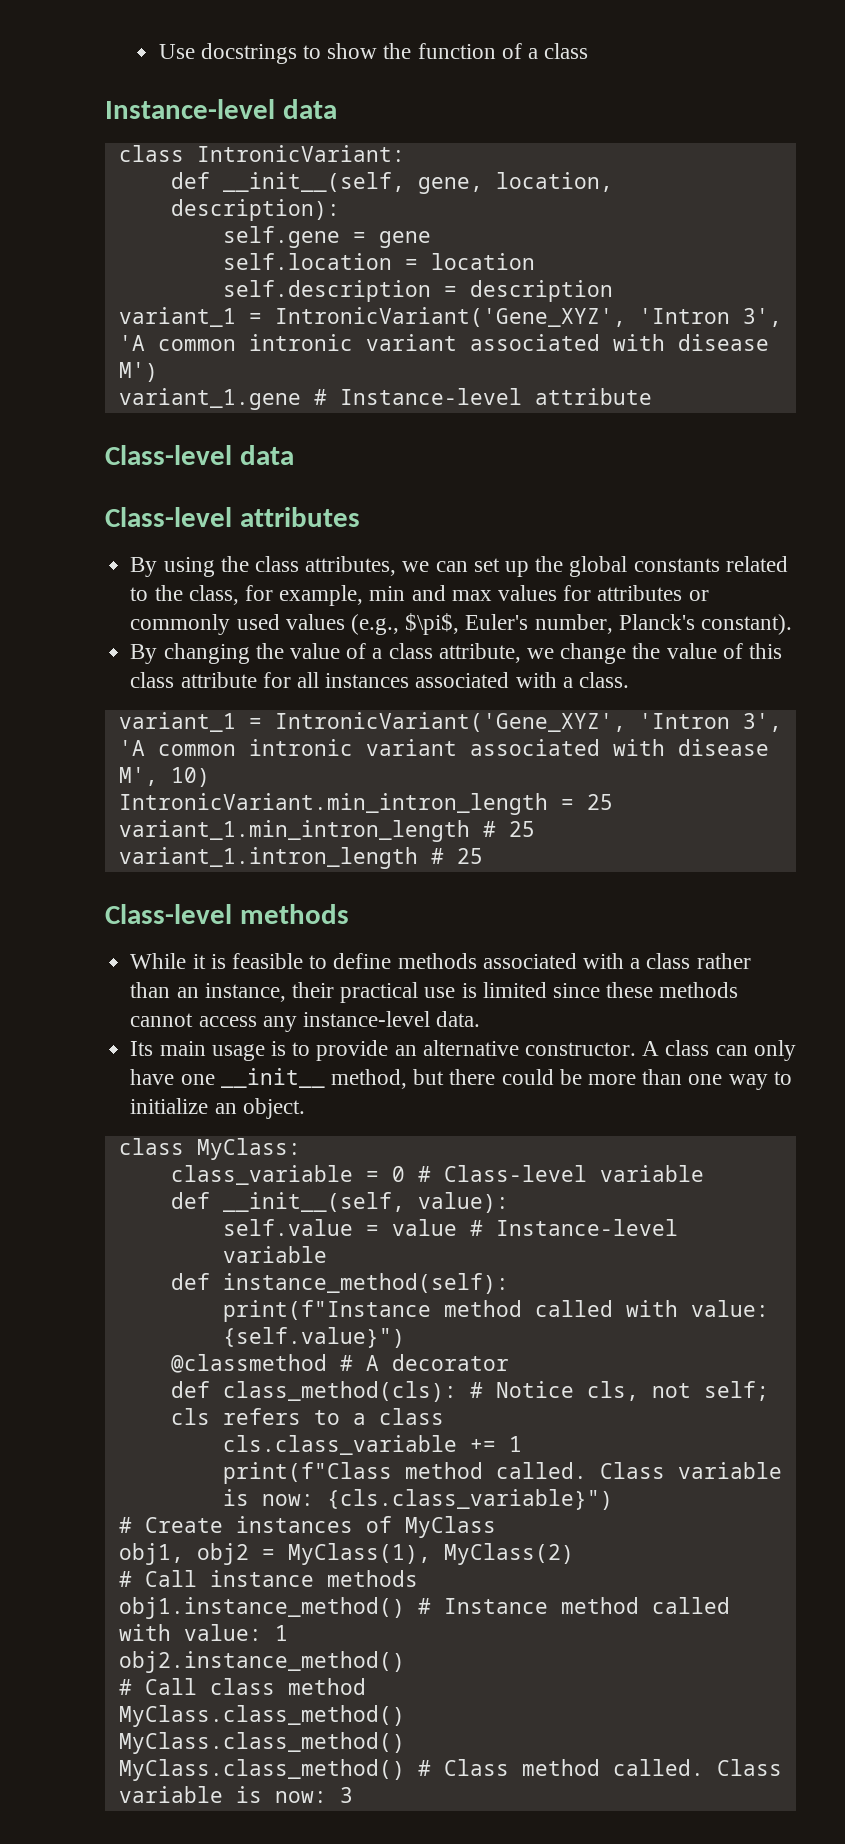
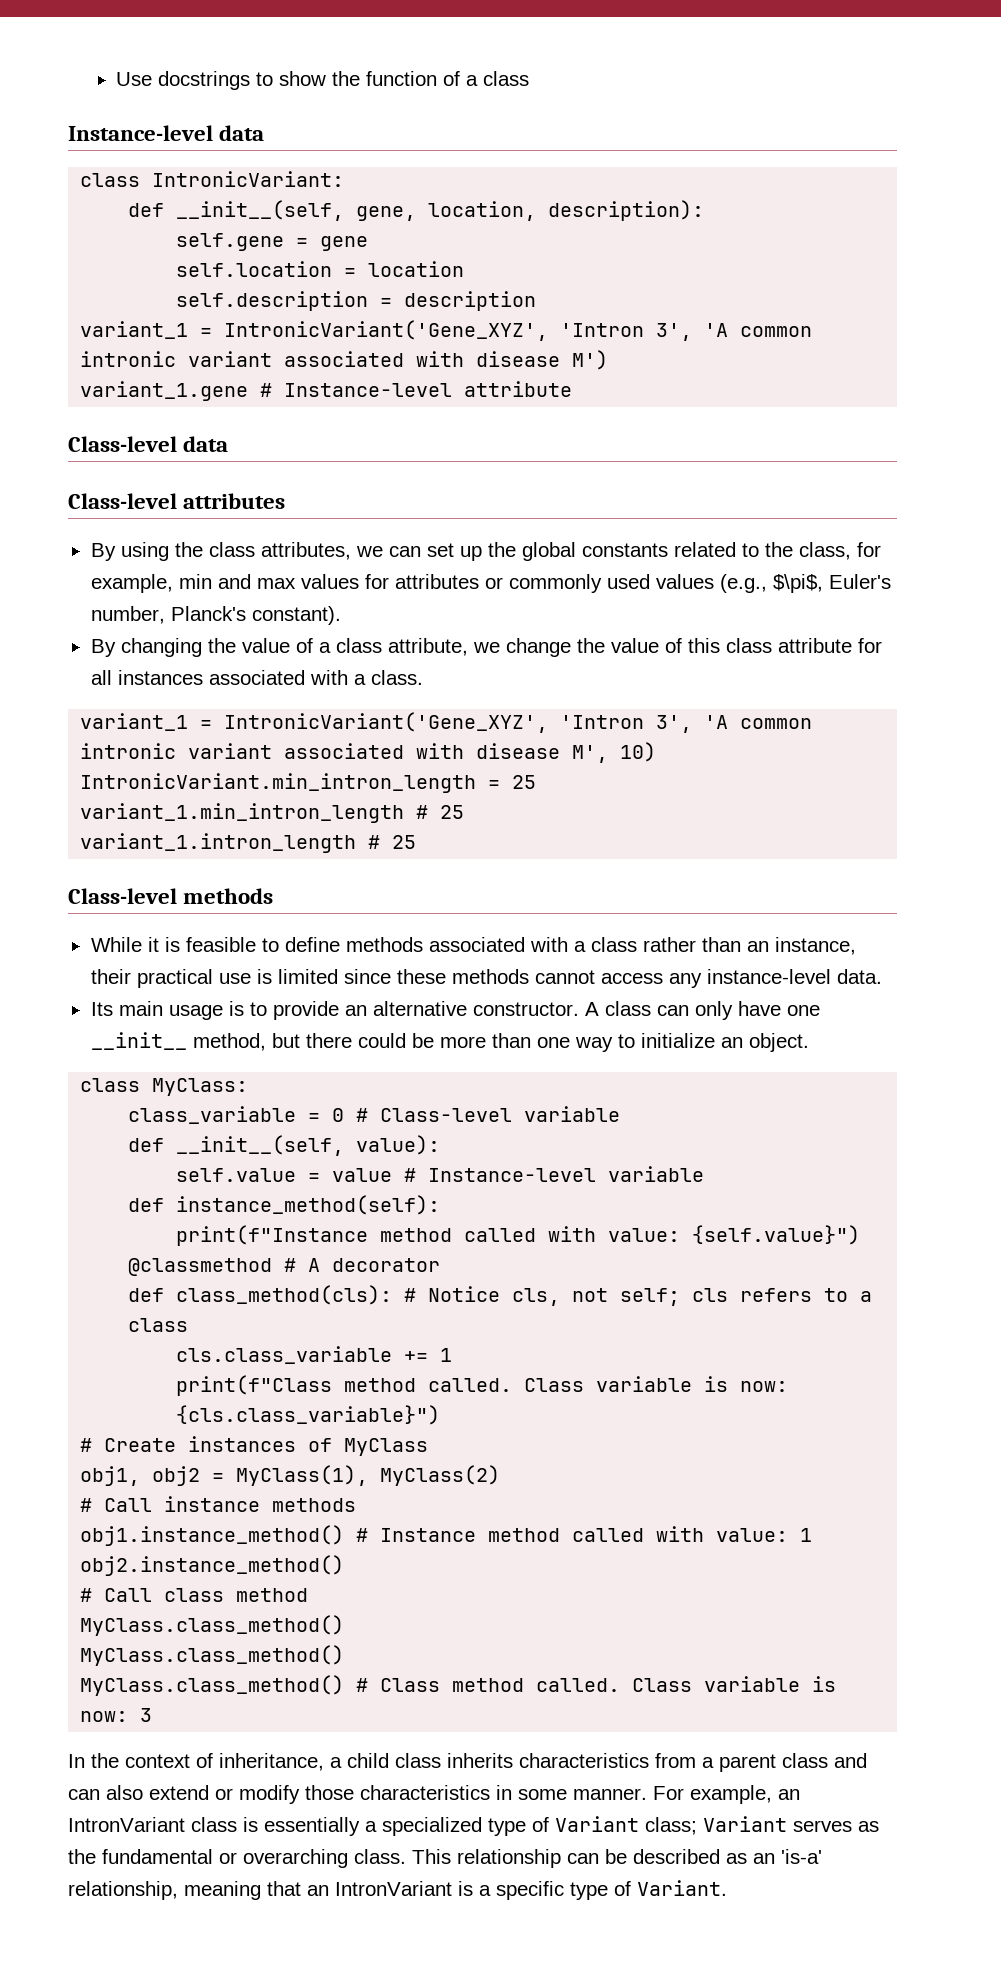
+ In the context of inheritance, a child class inherits characteristics from a parent class and can also extend or modify those characteristics in some manner. For example, an IntronVariant class is essentially a specialized type of Variant class; Variant serves as the fundamental or overarching class. This relationship can be described as an 'is-a' relationship, meaning that an IntronVariant is a specific type of Variant.

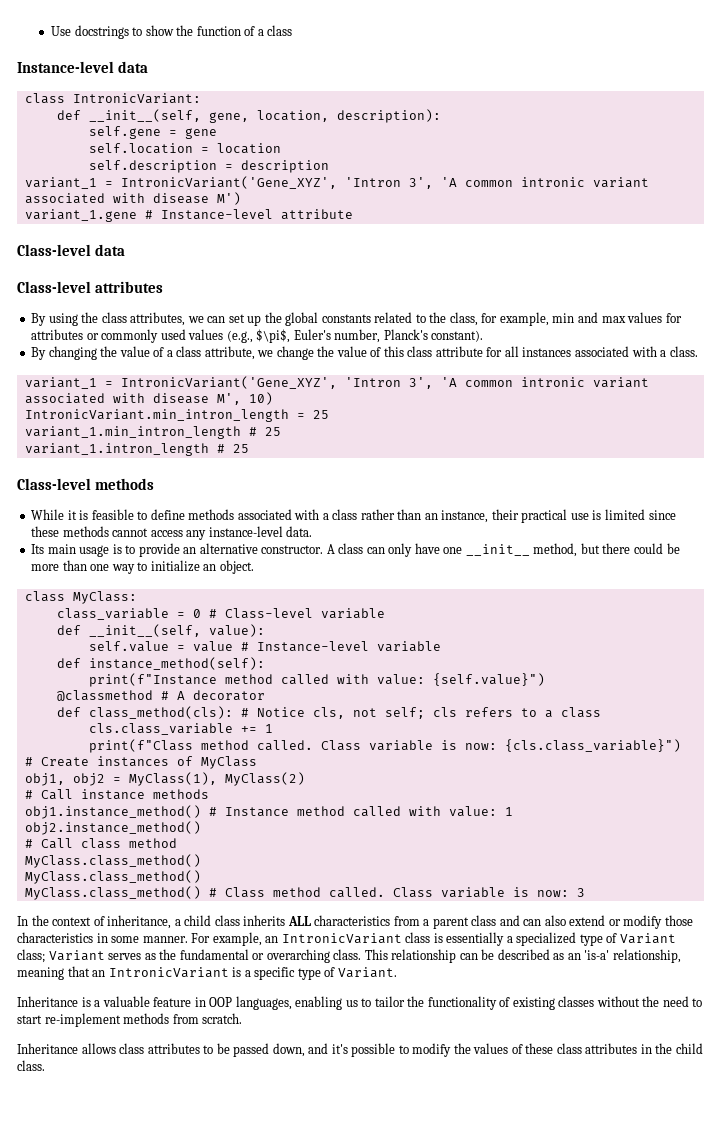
- In the context of inheritance, a child class inherits characteristics from a parent class and can also extend or modify those characteristics in some manner.
+ In the context of inheritance, a child class inherits ALL characteristics from a parent class and can also extend or modify those characteristics in some manner.
- For example, an IntronVariant class is essentially a specialized type of Variant class; Variant serves as the fundamental or overarching class.
+ For example, an IntronicVariant class is essentially a specialized type of Variant class; Variant serves as the fundamental or overarching class.
- This relationship can be described as an 'is-a' relationship, meaning that an IntronVariant is a specific type of Variant.
+ This relationship can be described as an 'is-a' relationship, meaning that an IntronicVariant is a specific type of Variant.
+ Inheritance is a valuable feature in OOP languages, enabling us to tailor the functionality of existing classes without the need to start re-implement methods from scratch.
+ Inheritance allows class attributes to be passed down, and it's possible to modify the values of these class attributes in the child class.

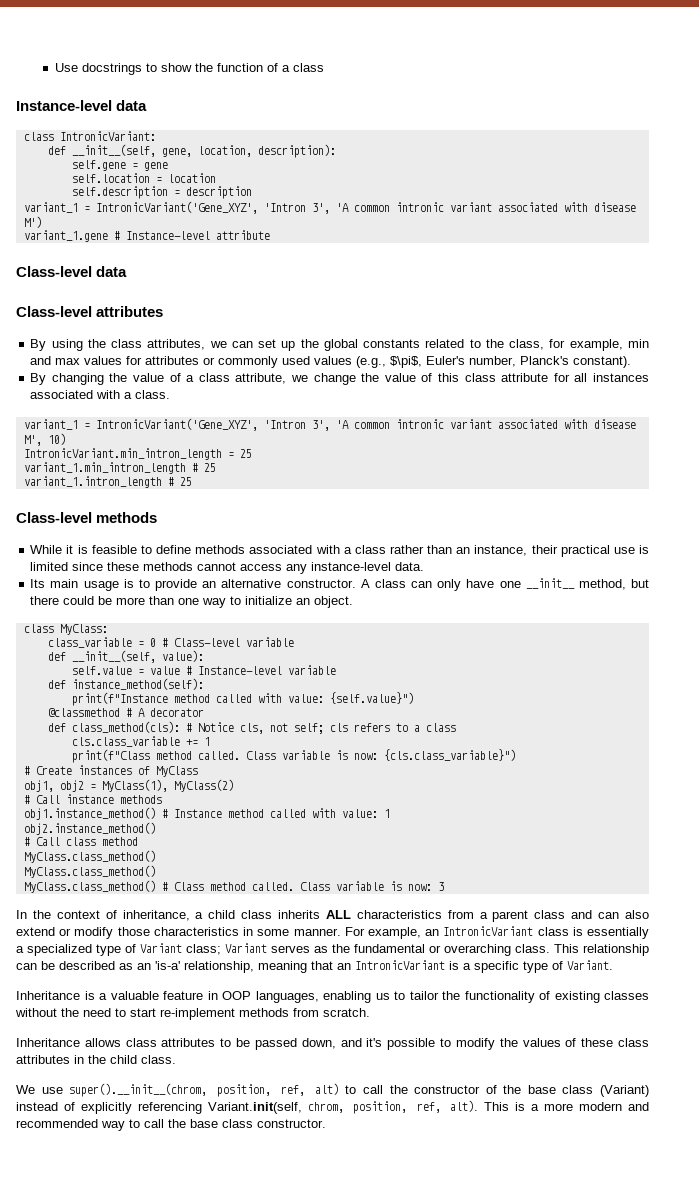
+ We use super().__init__(chrom, position, ref, alt) to call the constructor of the base class (Variant) instead of explicitly referencing Variant.init(self, chrom, position, ref, alt). This is a more modern and recommended way to call the base class constructor.

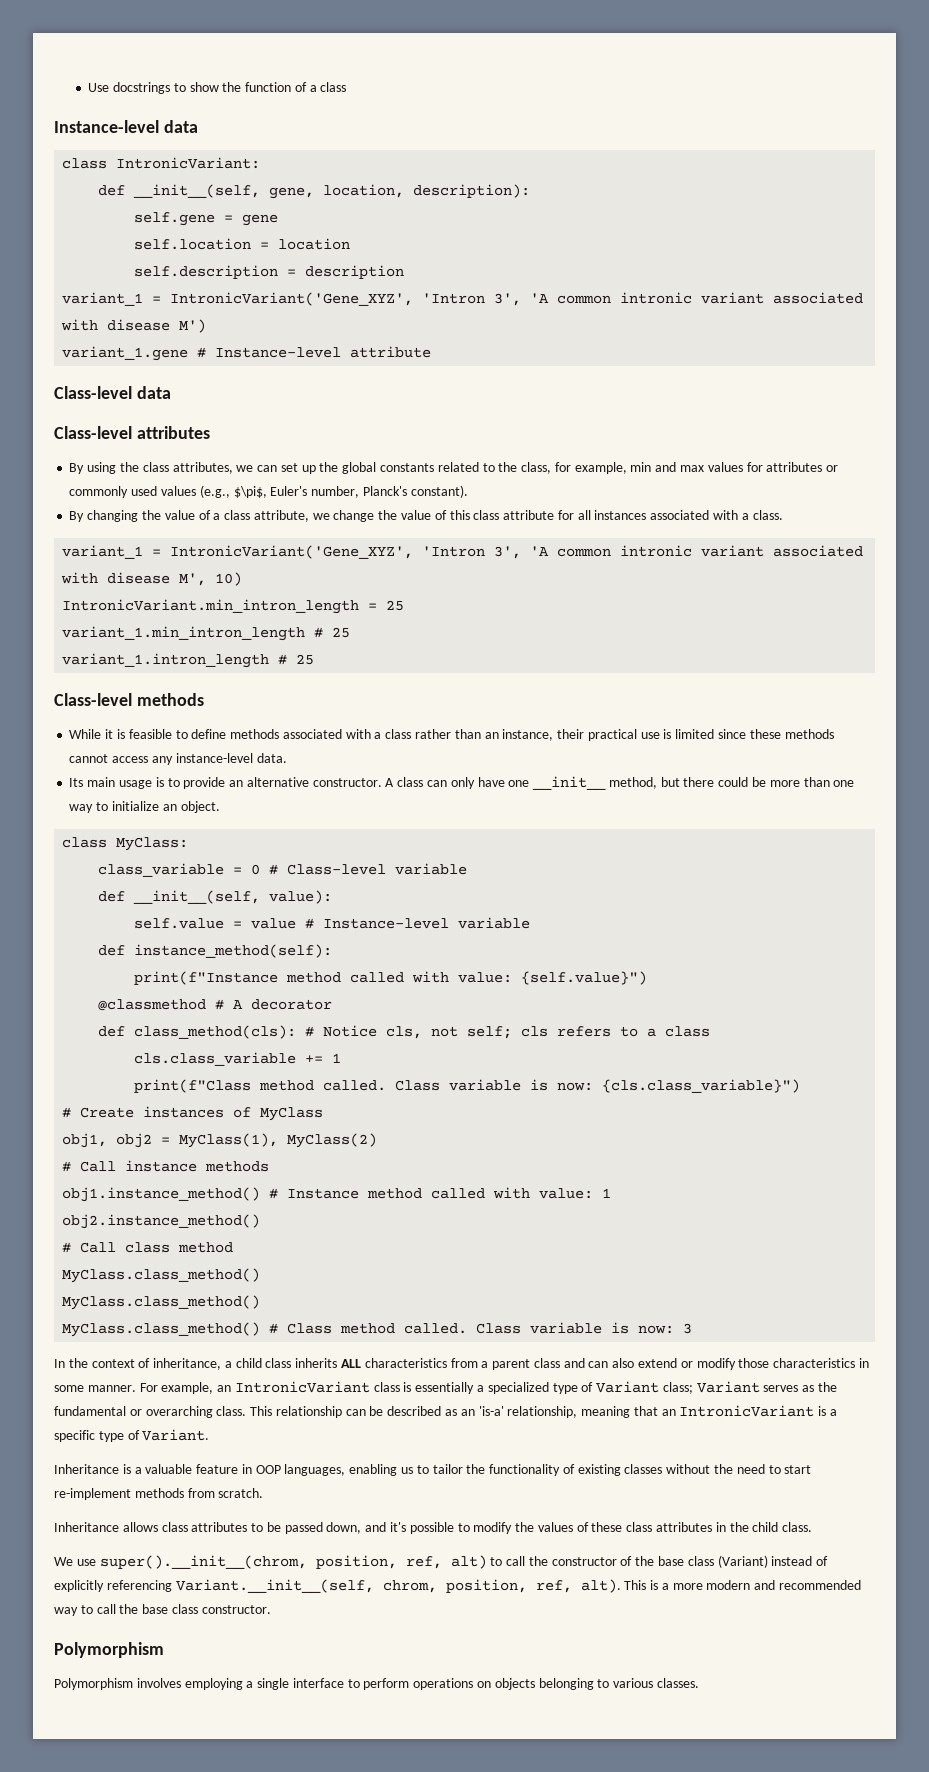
- We use super().__init__(chrom, position, ref, alt) to call the constructor of the base class (Variant) instead of explicitly referencing Variant.init(self, chrom, position, ref, alt).
+ We use super().__init__(chrom, position, ref, alt) to call the constructor of the base class (Variant) instead of explicitly referencing Variant.__init__(self, chrom, position, ref, alt).
  This is a more modern and recommended way to call the base class constructor.
+ Polymorphism
+ Polymorphism involves employing a single interface to perform operations on objects belonging to various classes.

